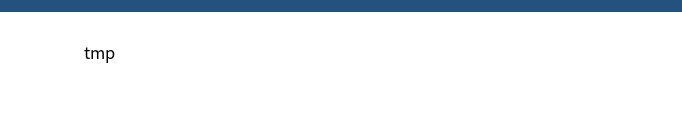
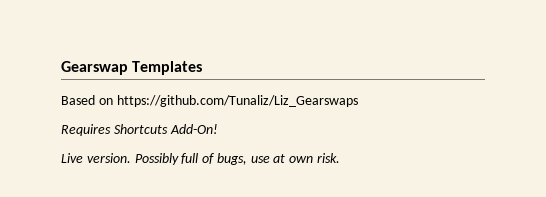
- tmp
+ Gearswap Templates
+ Based on https://github.com/Tunaliz/Liz_Gearswaps
+ Requires Shortcuts Add-On!
+ Live version. Possibly full of bugs, use at own risk.

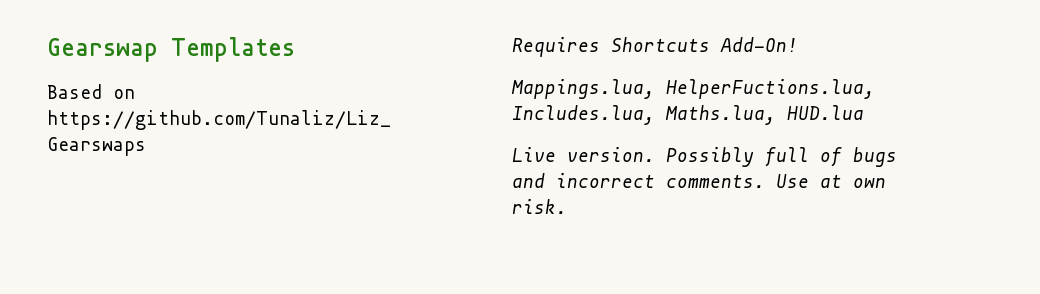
+ Mappings.lua, HelperFuctions.lua, Includes.lua, Maths.lua, HUD.lua
- Possibly full of bugs, use at own risk.
+ Possibly full of bugs and incorrect comments. Use at own risk.

